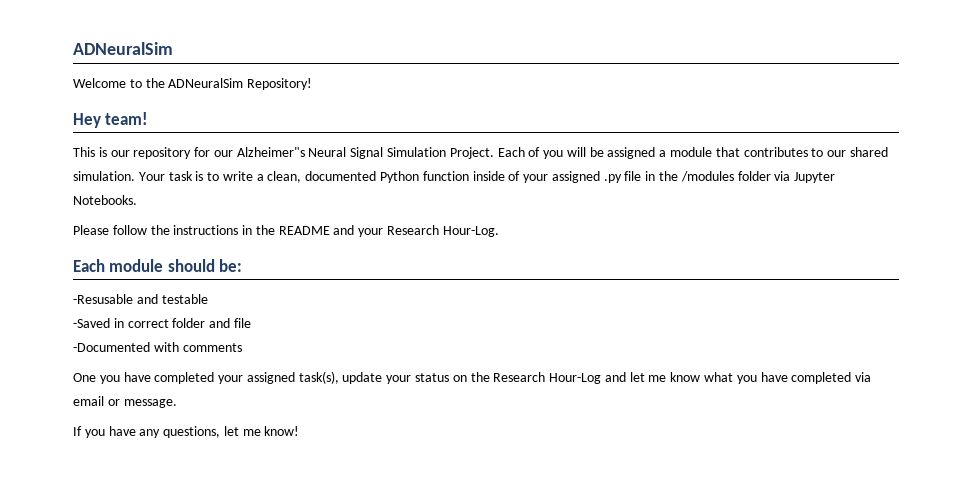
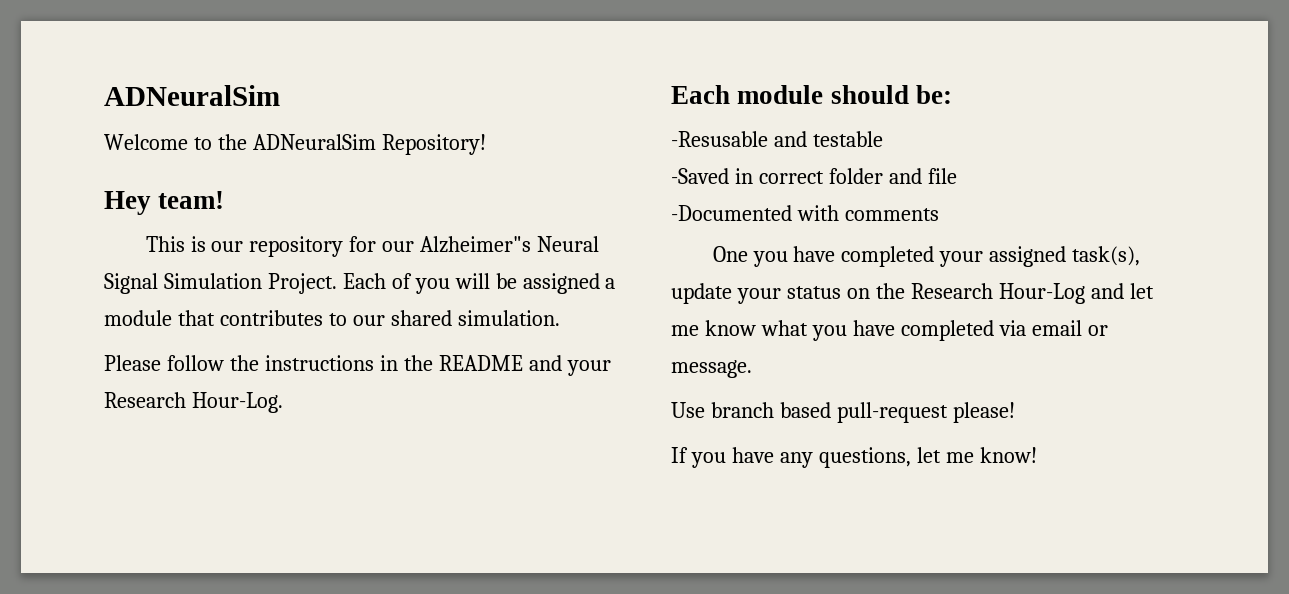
- Your task is to write a clean, documented Python function inside of your assigned .py file in the /modules folder via Jupyter Notebooks.
+ Use branch based pull-request please!

